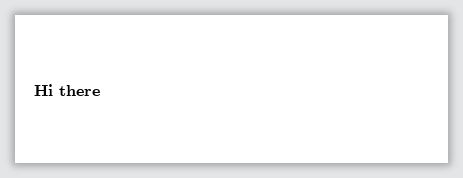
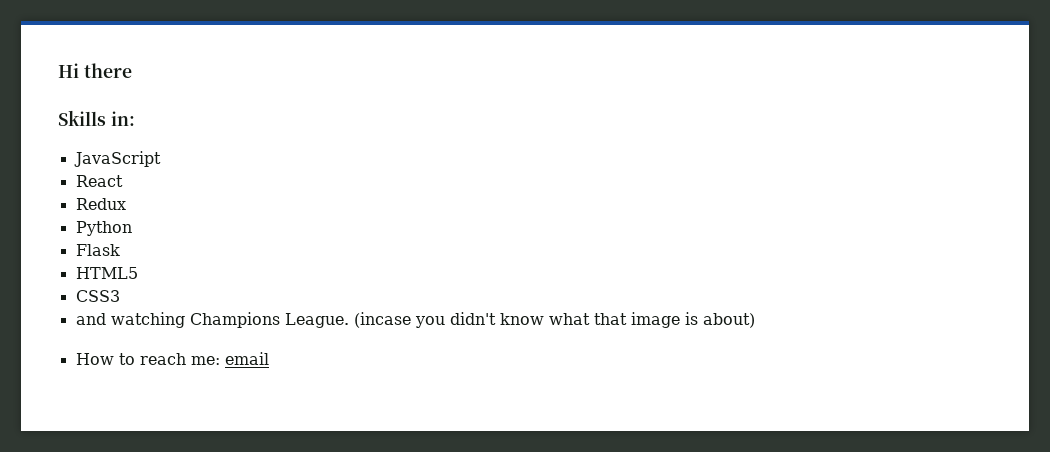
+ Skills in:
+ JavaScript
+ React
+ Redux
+ Python
+ Flask
+ HTML5
+ CSS3
+ and watching Champions League. (incase you didn't know what that image is about)
+ How to reach me: email

